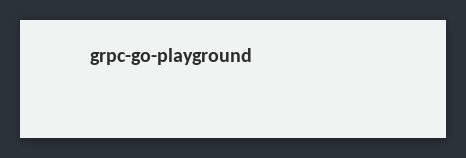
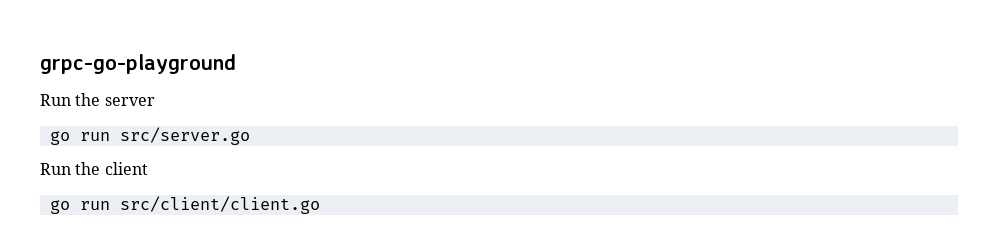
+ Run the server
+ go run src/server.go
+ Run the client
+ go run src/client/client.go

